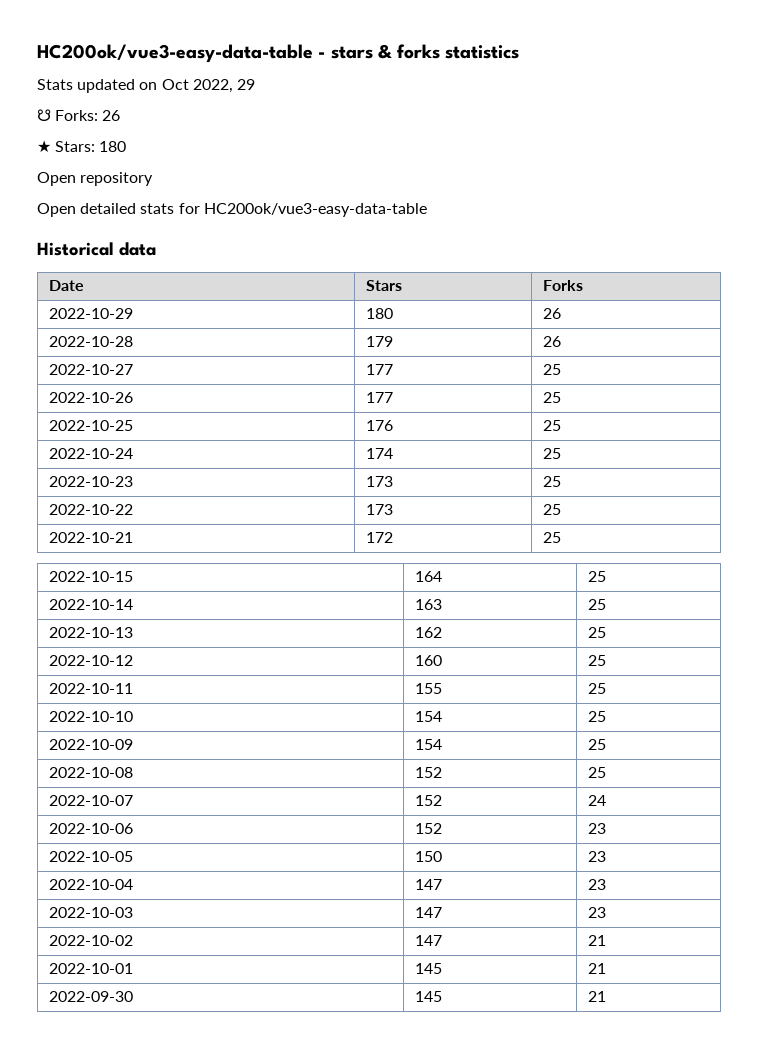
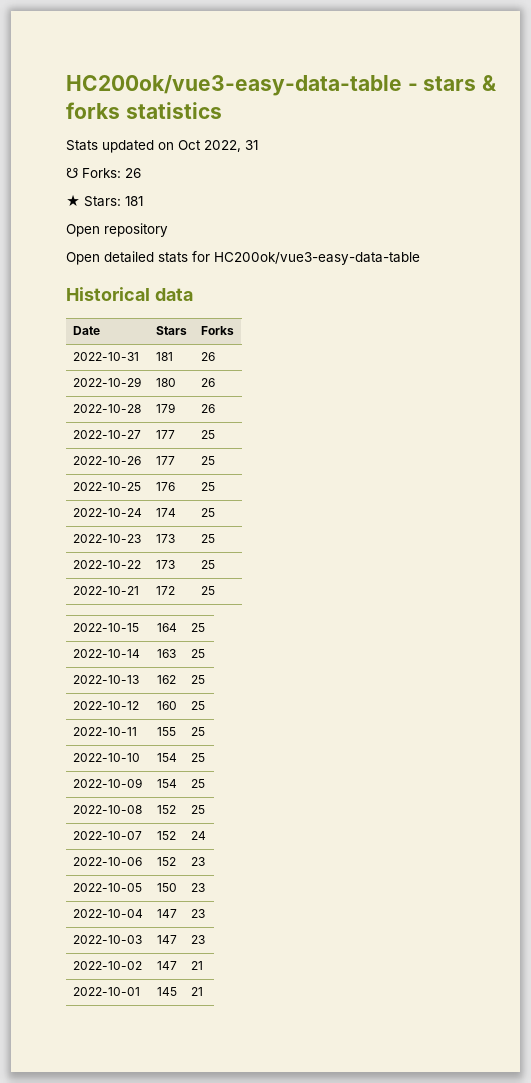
- Stats updated on Oct 2022, 29
+ Stats updated on Oct 2022, 31
- ★ Stars: 180
+ ★ Stars: 181
+ 2022-10-31 | 181 | 26
- 2022-09-30 | 145 | 21

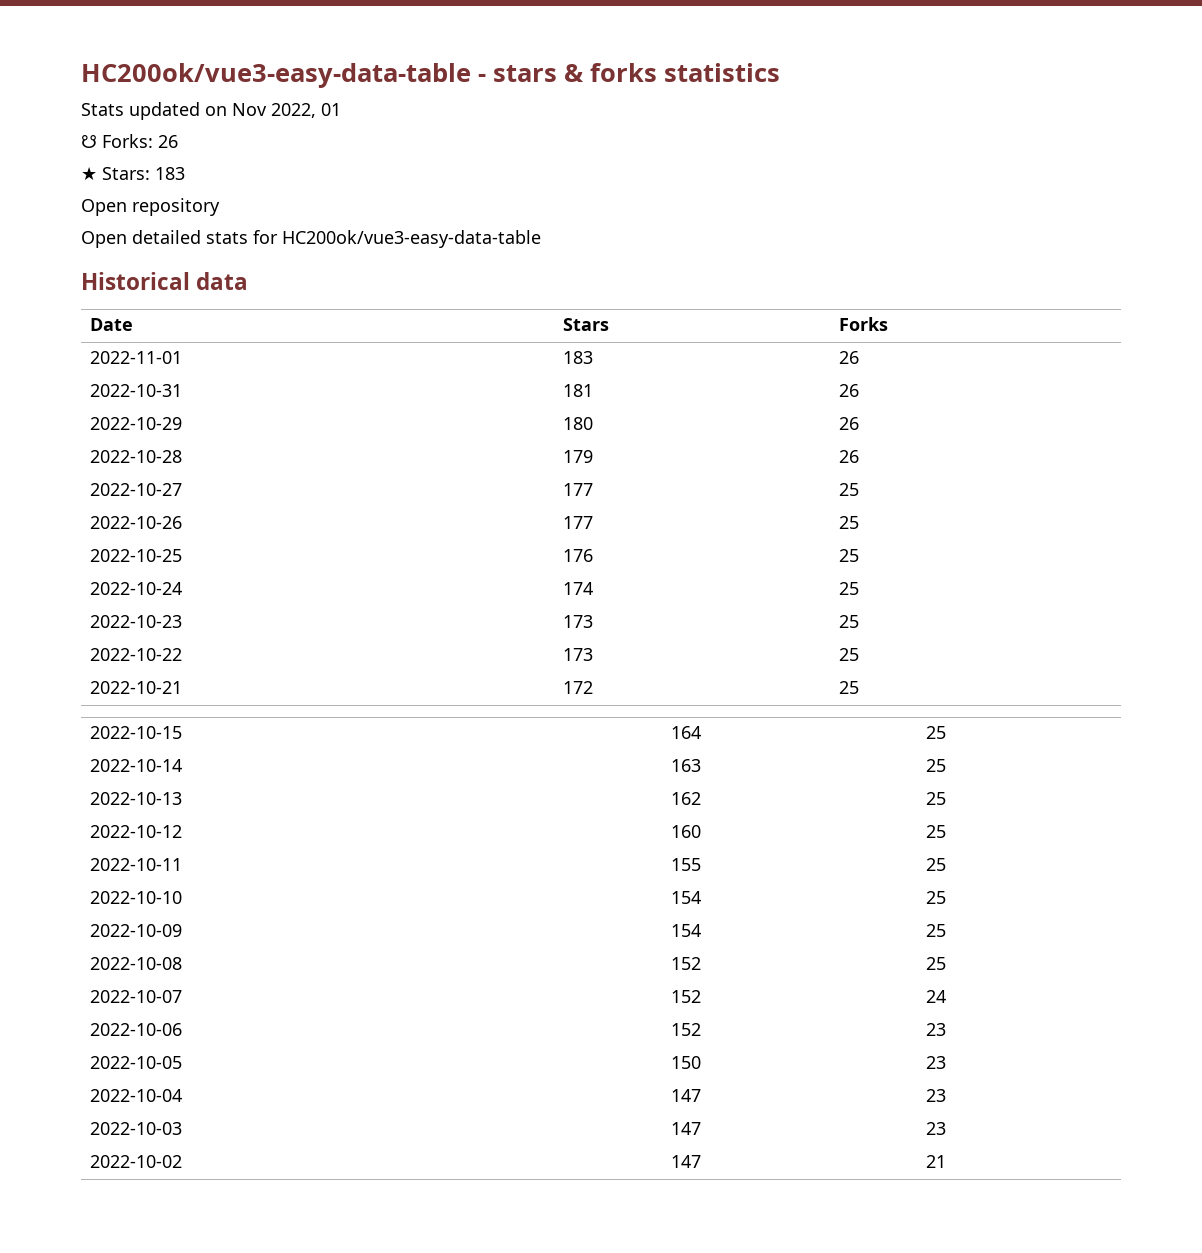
- Stats updated on Oct 2022, 31
+ Stats updated on Nov 2022, 01
- ★ Stars: 181
+ ★ Stars: 183
+ 2022-11-01 | 183 | 26
- 2022-10-01 | 145 | 21

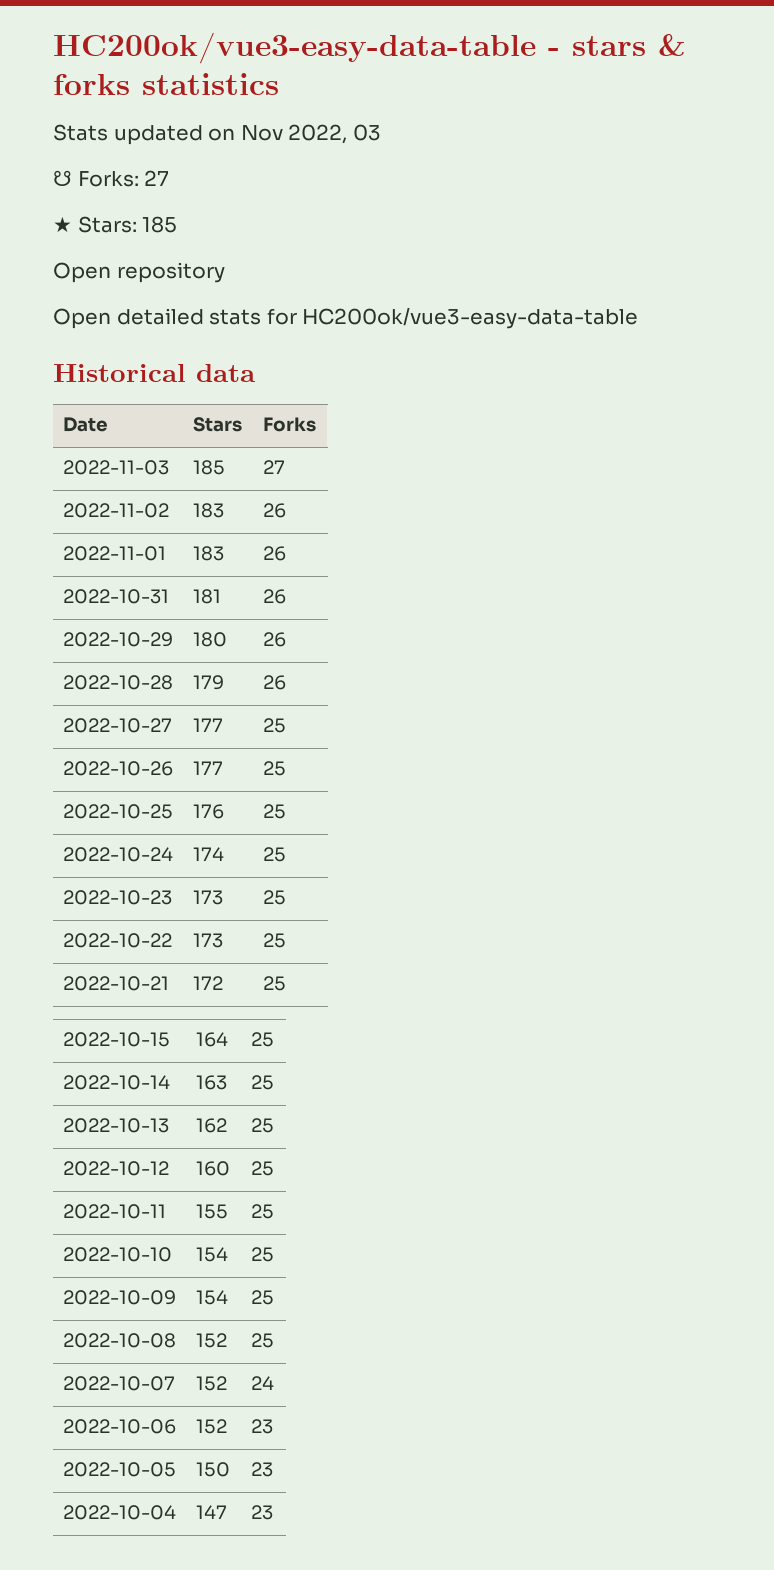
- Stats updated on Nov 2022, 01
+ Stats updated on Nov 2022, 03
- ☋ Forks: 26
+ ☋ Forks: 27
- ★ Stars: 183
+ ★ Stars: 185
+ 2022-11-03 | 185 | 27
+ 2022-11-02 | 183 | 26
- 2022-10-03 | 147 | 23
- 2022-10-02 | 147 | 21

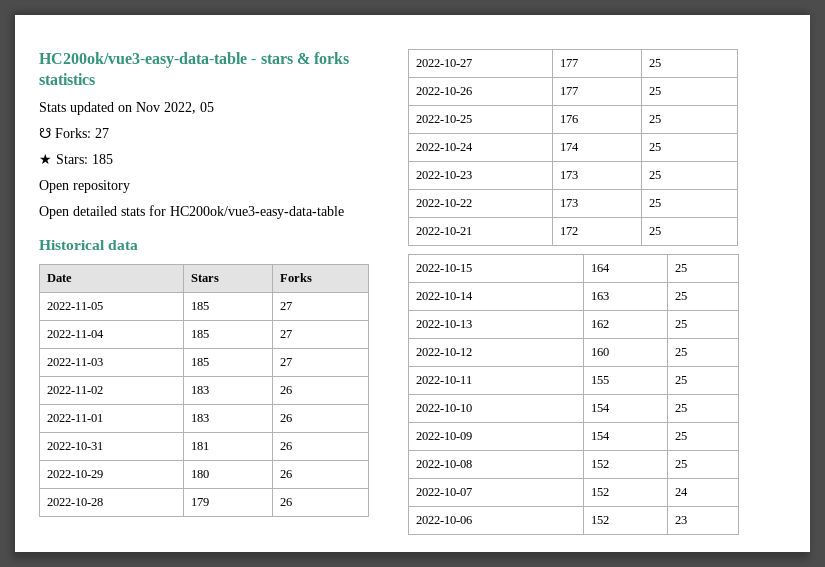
- Stats updated on Nov 2022, 03
+ Stats updated on Nov 2022, 05
+ 2022-11-05 | 185 | 27
+ 2022-11-04 | 185 | 27
- 2022-10-05 | 150 | 23
- 2022-10-04 | 147 | 23

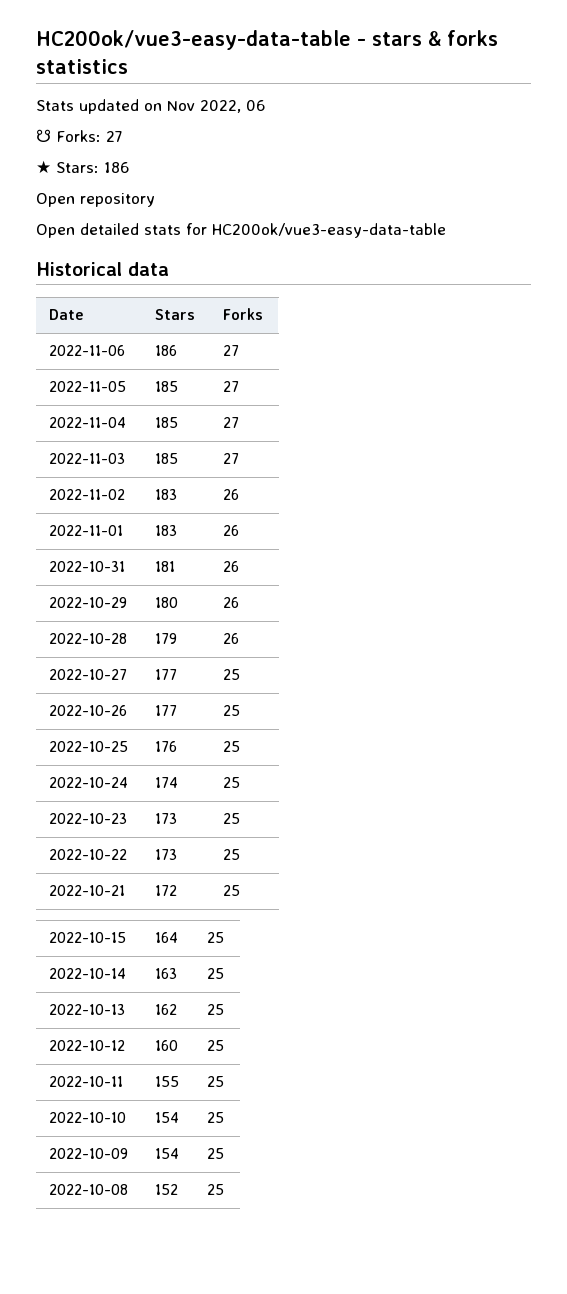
- Stats updated on Nov 2022, 05
+ Stats updated on Nov 2022, 06
- ★ Stars: 185
+ ★ Stars: 186
+ 2022-11-06 | 186 | 27
- 2022-10-07 | 152 | 24
- 2022-10-06 | 152 | 23

